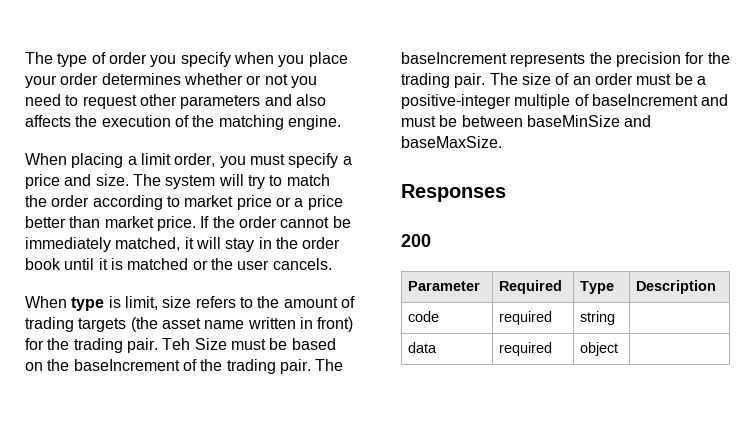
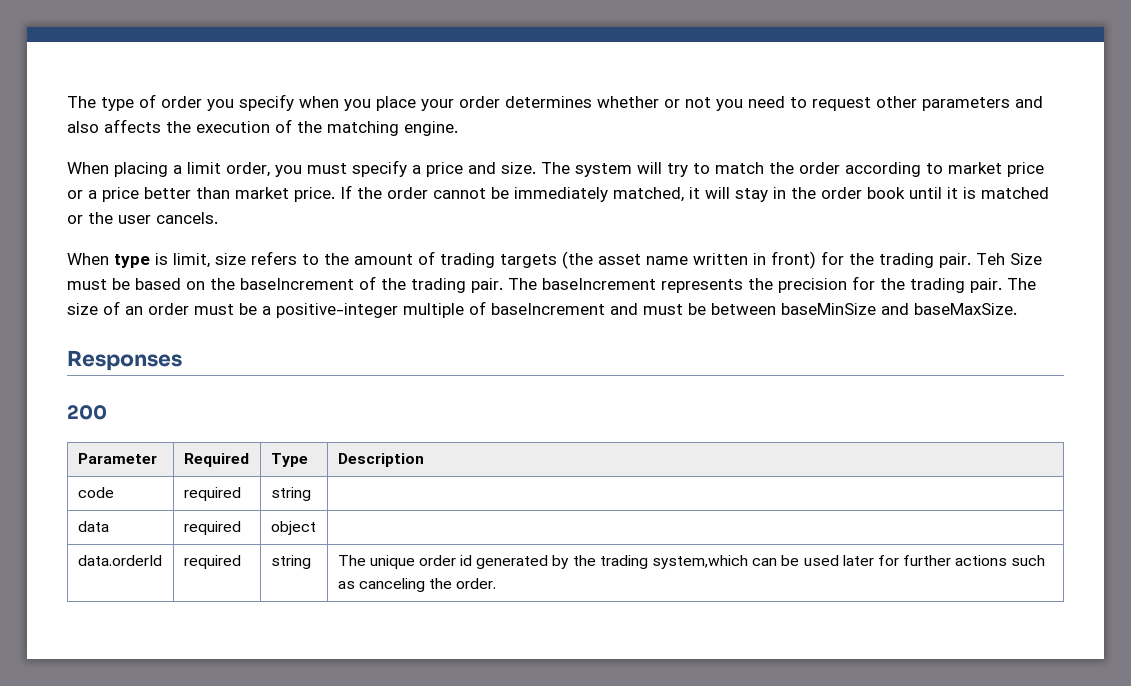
+ data.orderId | required | string | The unique order id generated by the trading system,which can be used later for further actions such as canceling the order.

